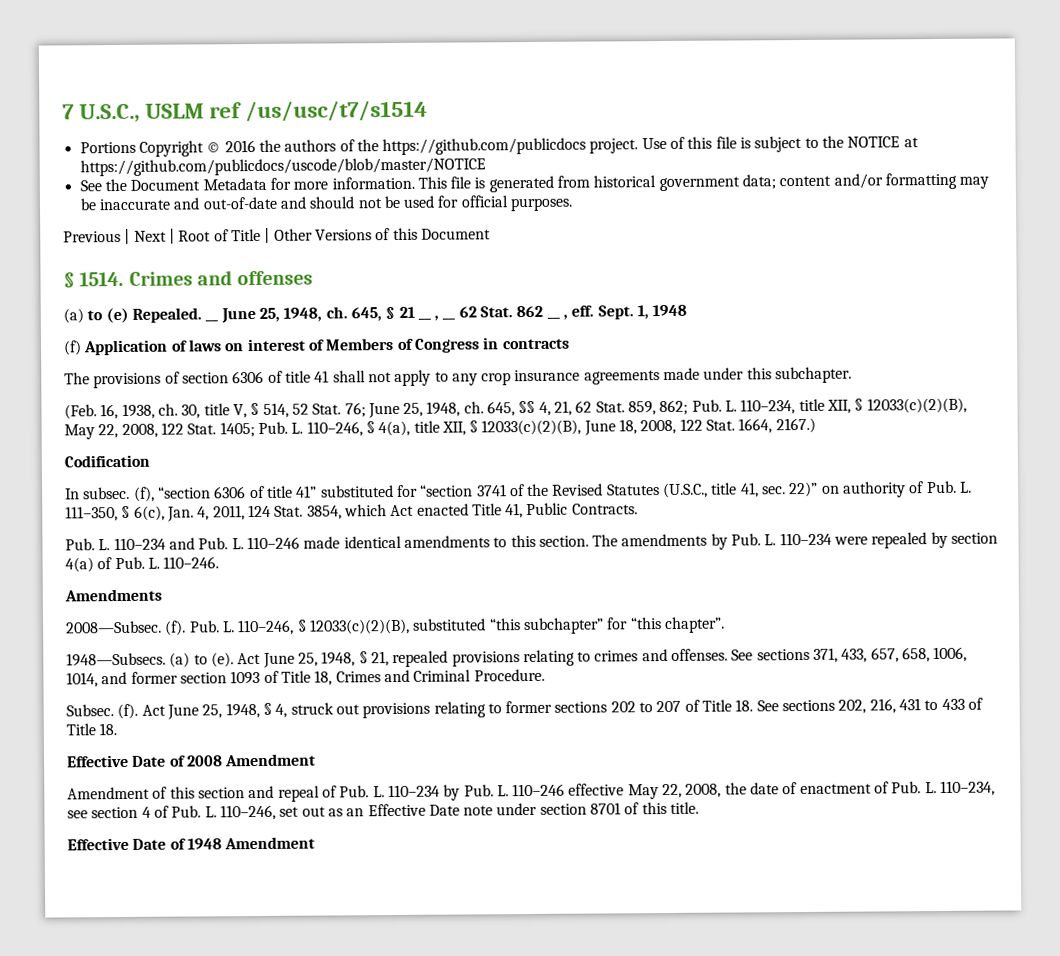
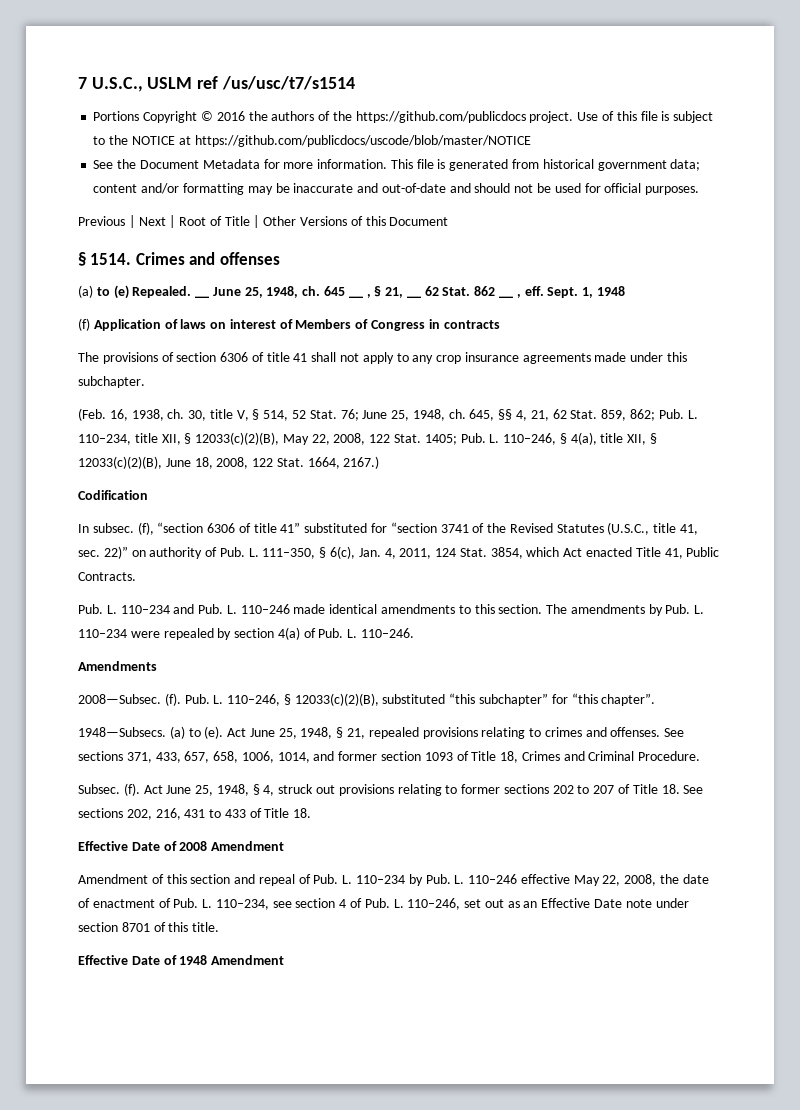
- __ June 25, 1948, ch. 645, § 21 __ , __ 62 Stat.
+ __ June 25, 1948, ch. 645 __ , § 21, __ 62 Stat.

